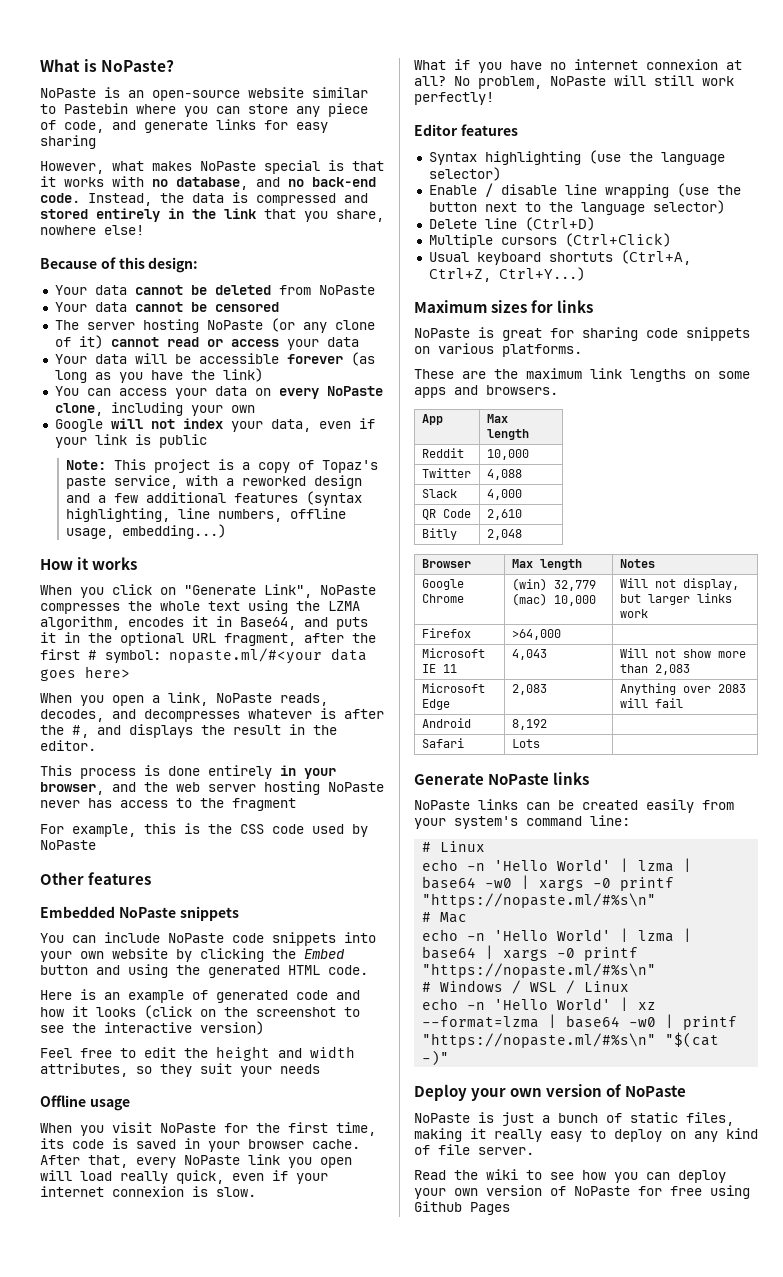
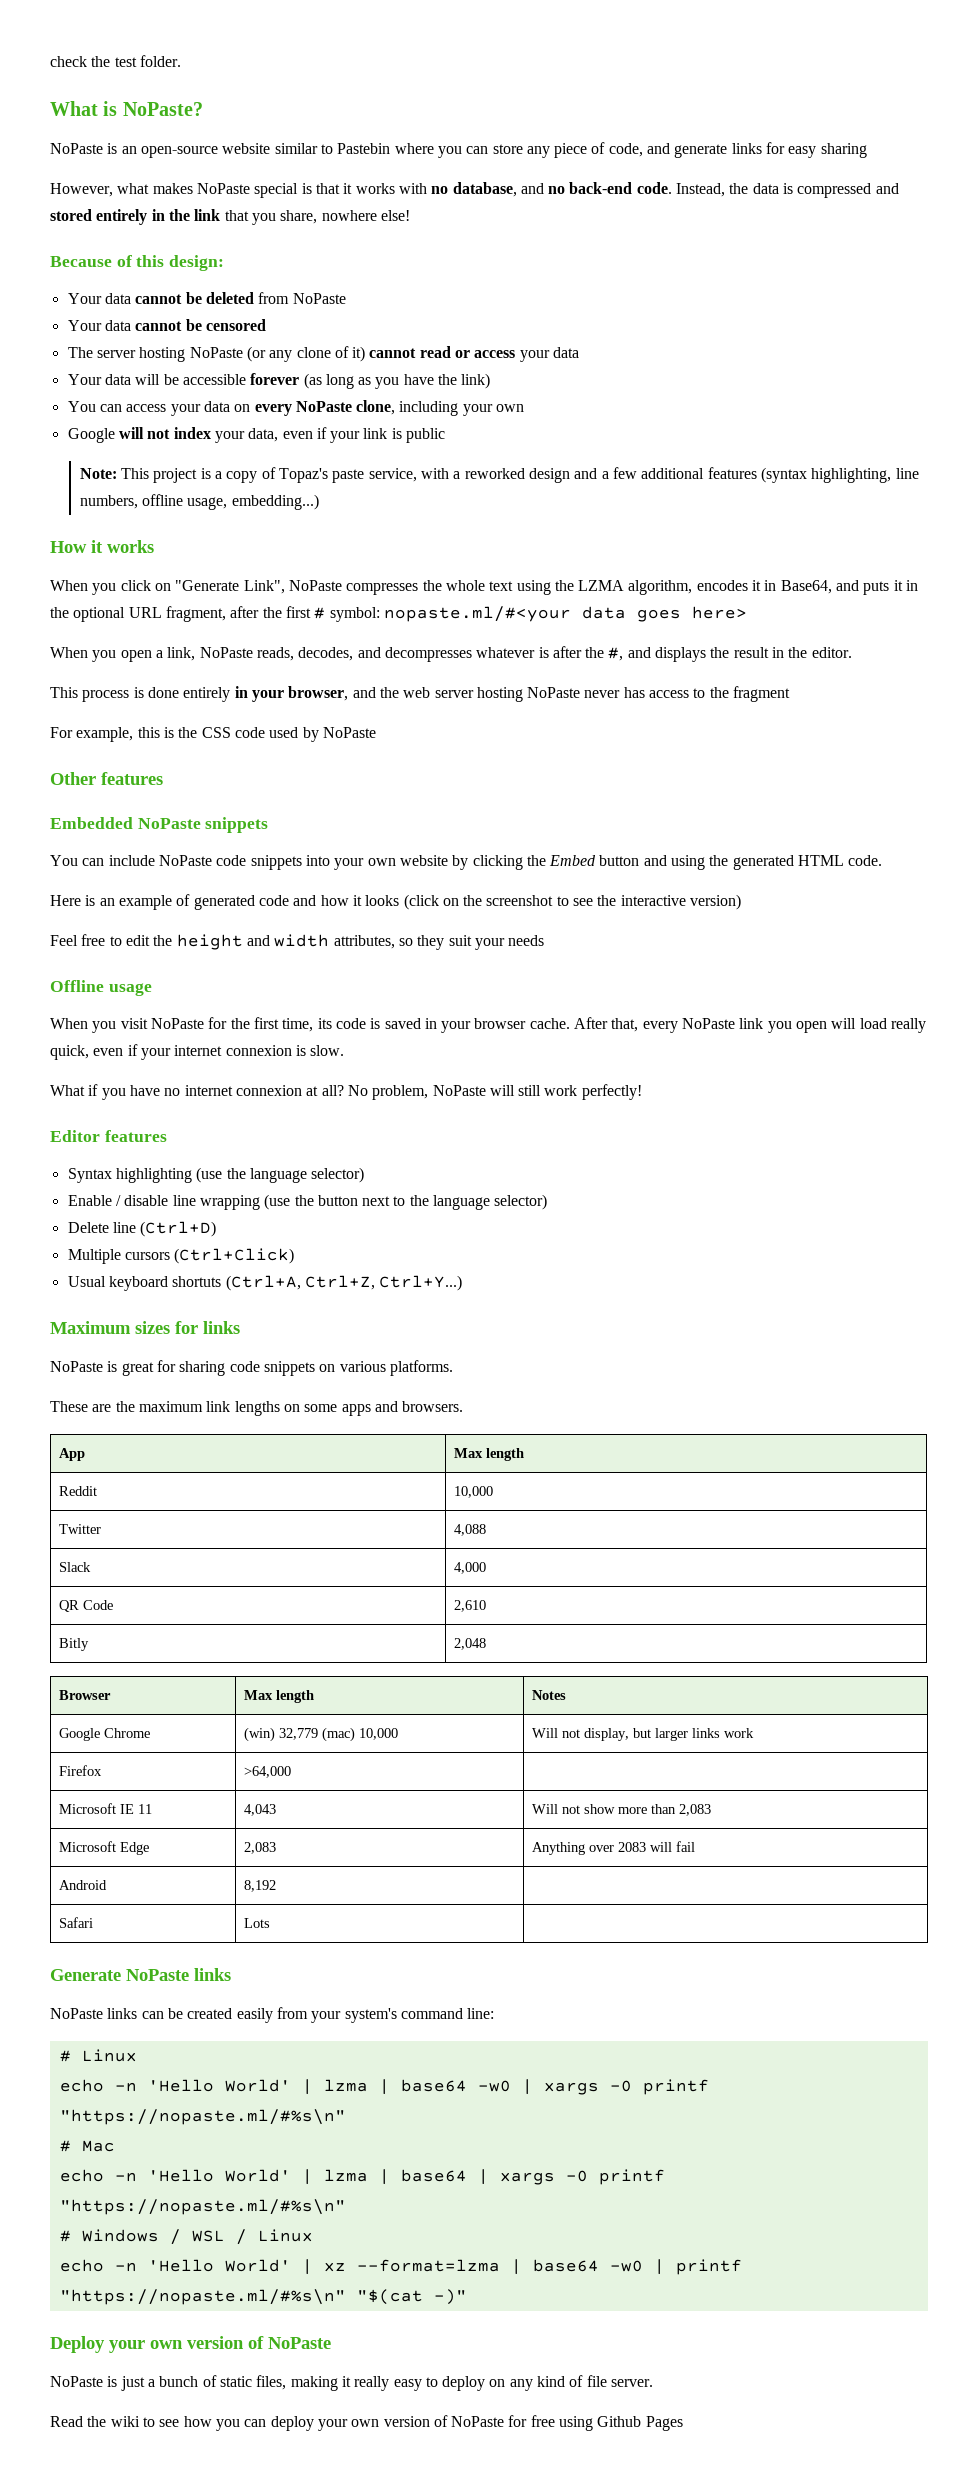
+ check the test folder.

